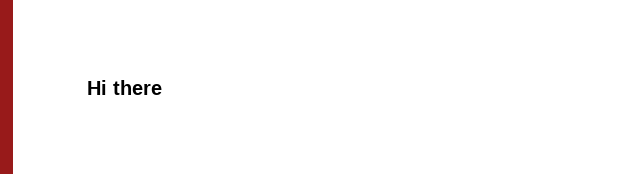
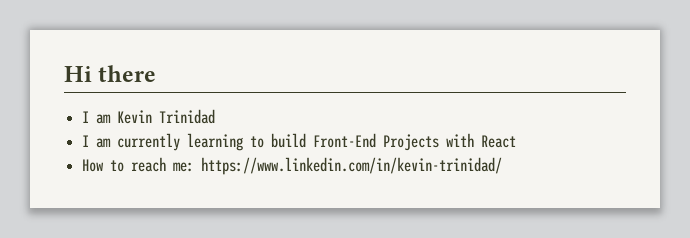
+ I am Kevin Trinidad
+ I am currently learning to build Front-End Projects with React
+ How to reach me: https://www.linkedin.com/in/kevin-trinidad/

